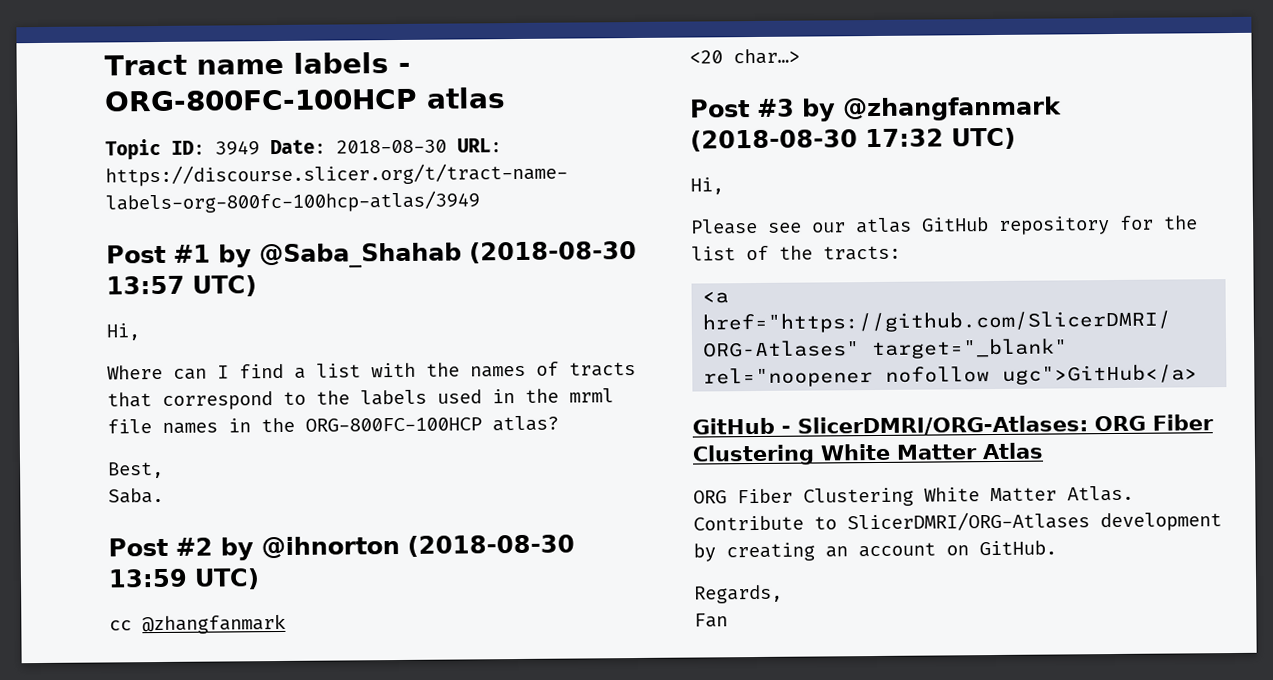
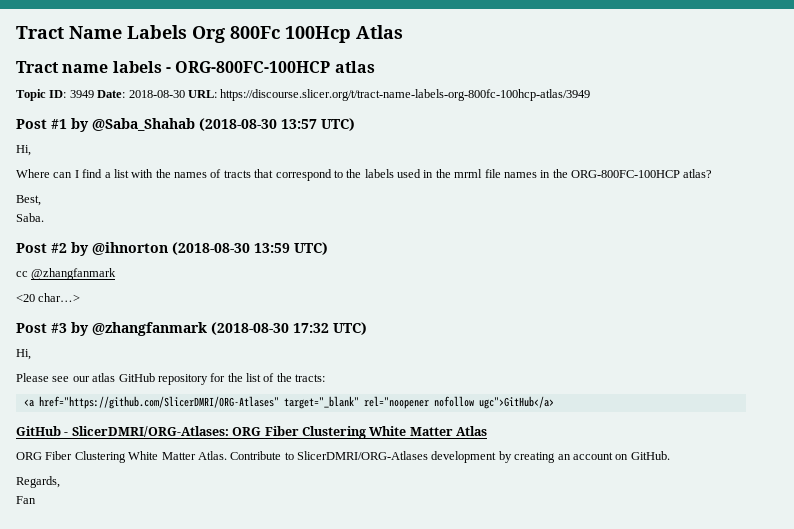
+ Tract Name Labels Org 800Fc 100Hcp Atlas

